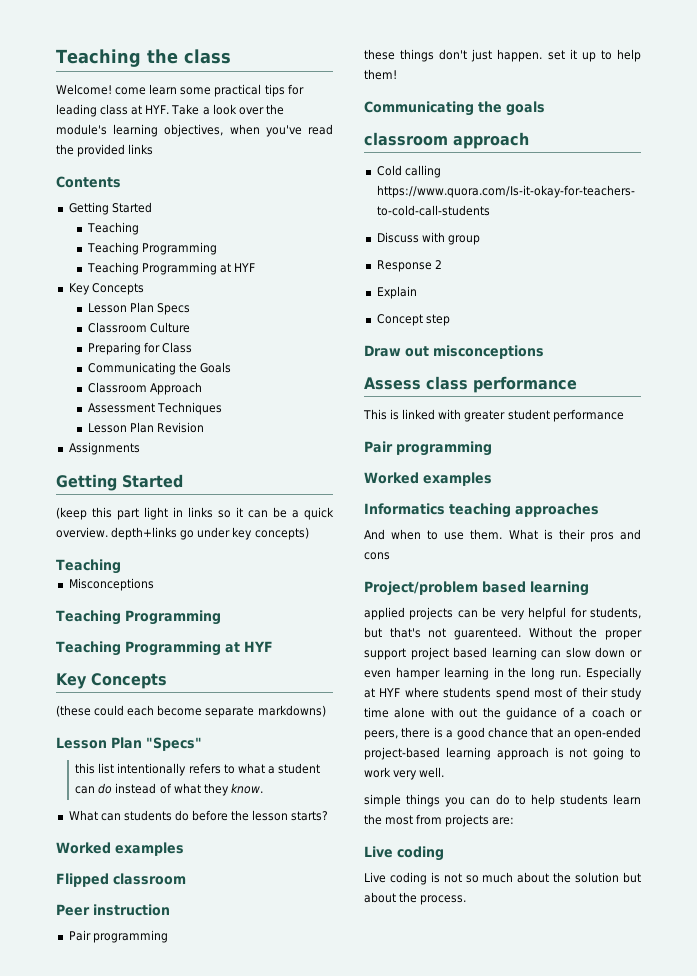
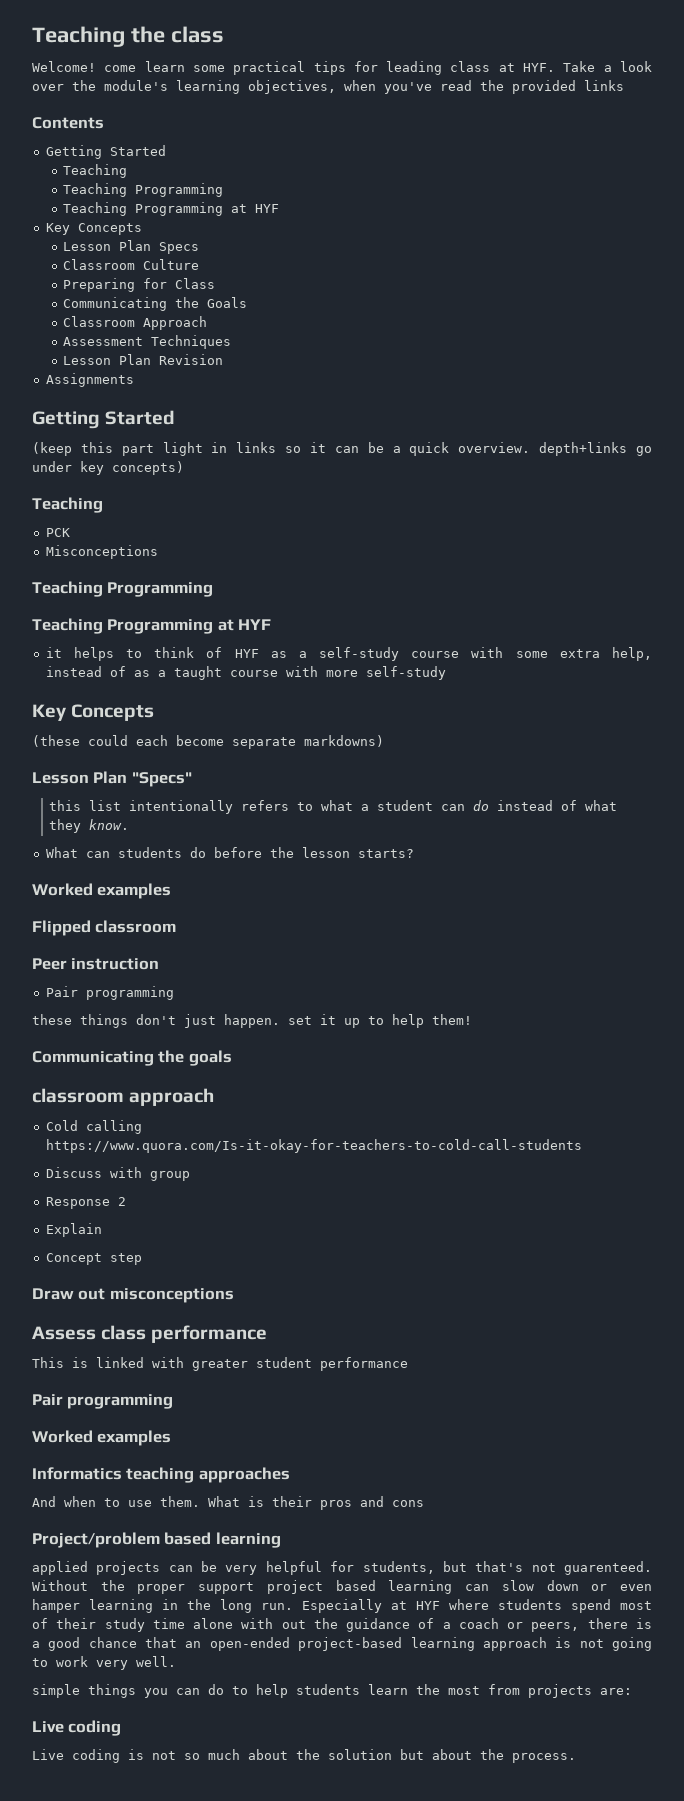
+ PCK
+ it helps to think of HYF as a self-study course with some extra help, instead of as a taught course with more self-study

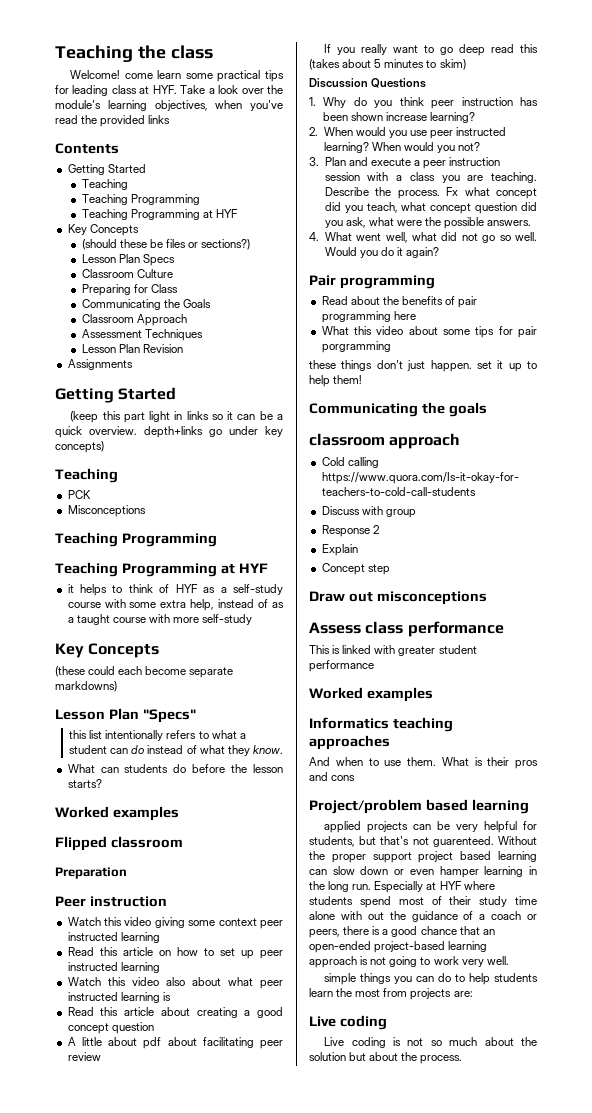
+ (should these be files or sections?)
+ Preparation
  Peer instruction
+ Watch this video giving some context peer instructed learning
+ Read this article on how to set up peer instructed learning
+ Watch this video also about what peer instructed learning is
+ Read this article about creating a good concept question
+ A little about pdf about facilitating peer review
+ If you really want to go deep read this (takes about 5 minutes to skim)
+ Discussion Questions
+ 1. Why do you think peer instruction has been shown increase learning?
+ 2. When would you use peer instructed learning? When would you not?
+ 3. Plan and execute a peer instruction session with a class you are teaching. Describe the process. Fx what concept did you teach, what concept question did you ask, what were the possible answers.
+ 4. What went well, what did not go so well. Would you do it again?
  Pair programming
+ Read about the benefits of pair programming here
+ What this video about some tips for pair porgramming
  This is linked with greater student performance
- Pair programming

